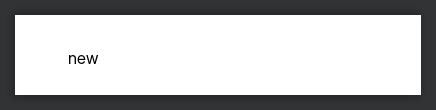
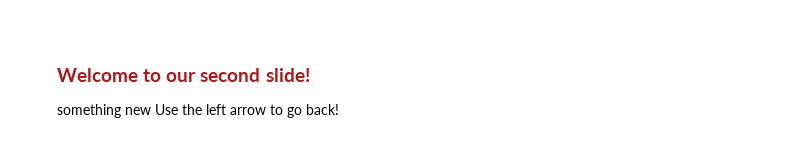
- new
+ Welcome to our second slide!
+ something new Use the left arrow to go back!

